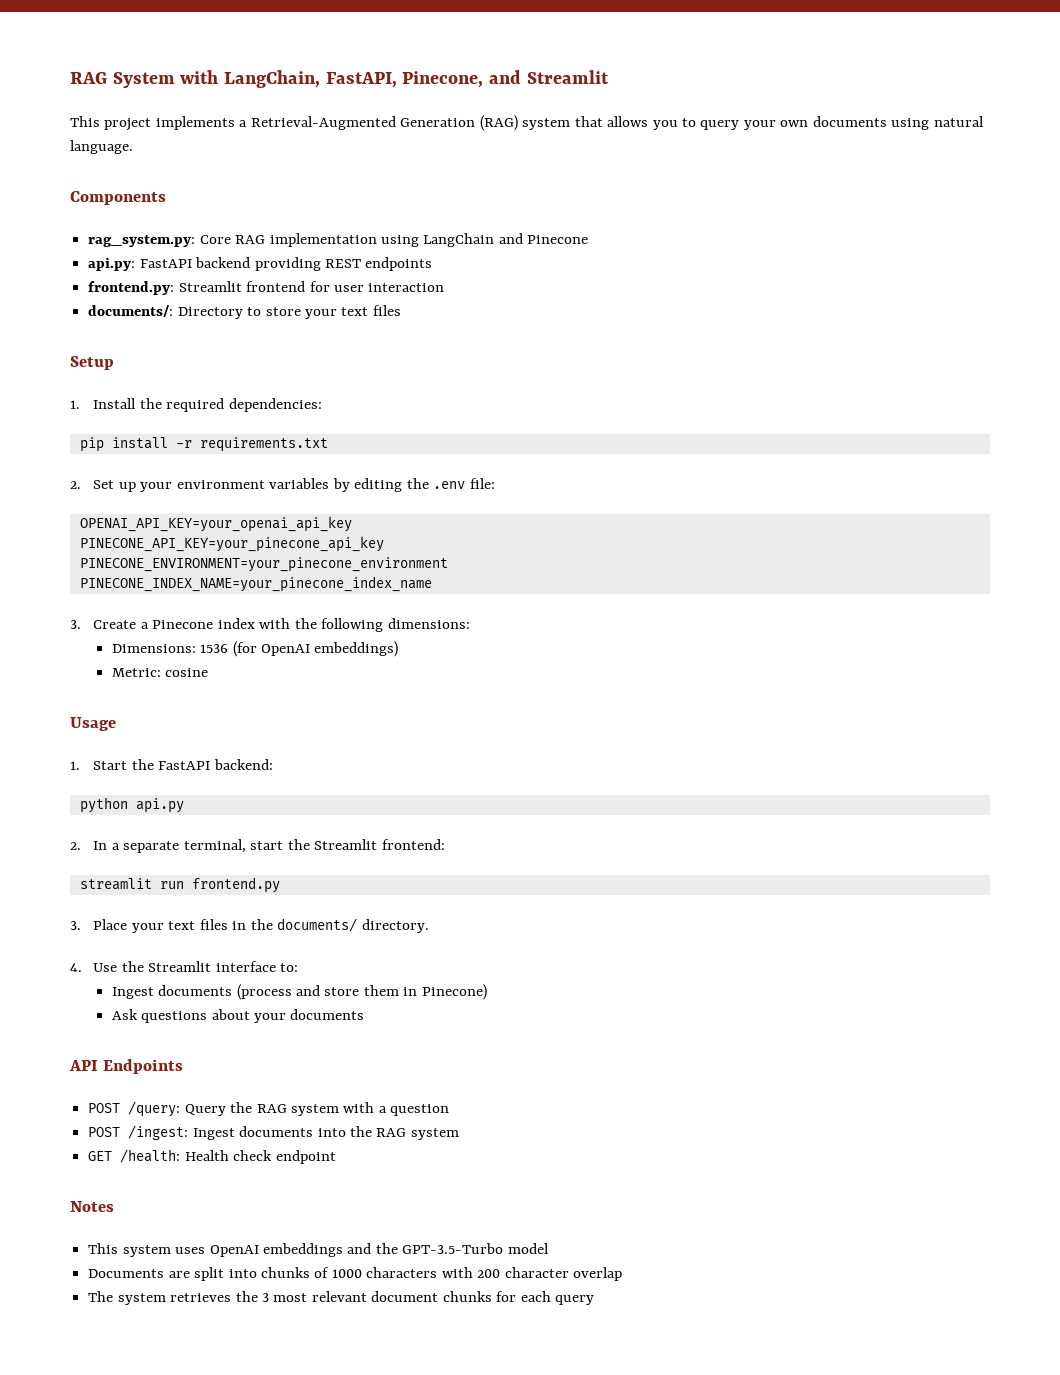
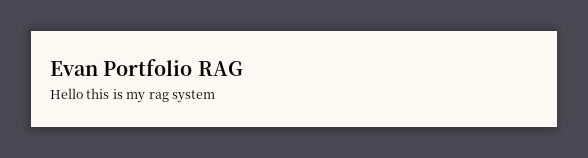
- RAG System with LangChain, FastAPI, Pinecone, and Streamlit
- This project implements a Retrieval-Augmented Generation (RAG) system that allows you to query your own documents using natural language.
- Components
- rag_system.py: Core RAG implementation using LangChain and Pinecone
- api.py: FastAPI backend providing REST endpoints
- frontend.py: Streamlit frontend for user interaction
- documents/: Directory to store your text files
- Setup
- 1. Install the required dependencies:
- pip install -r requirements.txt
- 2. Set up your environment variables by editing the .env file:
- OPENAI_API_KEY=your_openai_api_key
- PINECONE_API_KEY=your_pinecone_api_key
- PINECONE_ENVIRONMENT=your_pinecone_environment
- PINECONE_INDEX_NAME=your_pinecone_index_name
- 3. Create a Pinecone index with the following dimensions:
- Dimensions: 1536 (for OpenAI embeddings)
- Metric: cosine
- Usage
- 1. Start the FastAPI backend:
- python api.py
- 2. In a separate terminal, start the Streamlit frontend:
- streamlit run frontend.py
- 3. Place your text files in the documents/ directory.
- 4. Use the Streamlit interface to:
- Ingest documents (process and store them in Pinecone)
- Ask questions about your documents
- API Endpoints
- POST /query: Query the RAG system with a question
- POST /ingest: Ingest documents into the RAG system
- GET /health: Health check endpoint
- Notes
- This system uses OpenAI embeddings and the GPT-3.5-Turbo model
- Documents are split into chunks of 1000 characters with 200 character overlap
- The system retrieves the 3 most relevant document chunks for each query
+ Evan Portfolio RAG
+ Hello this is my rag system

